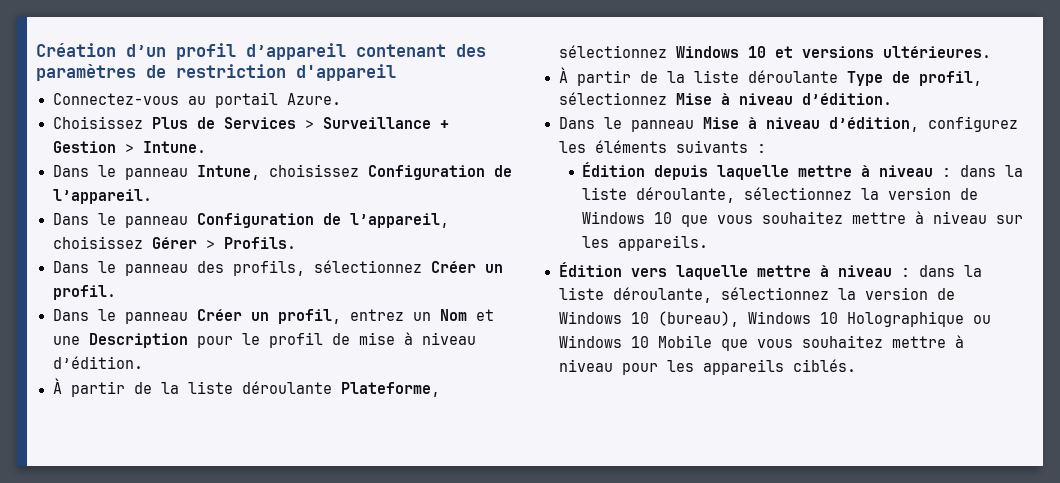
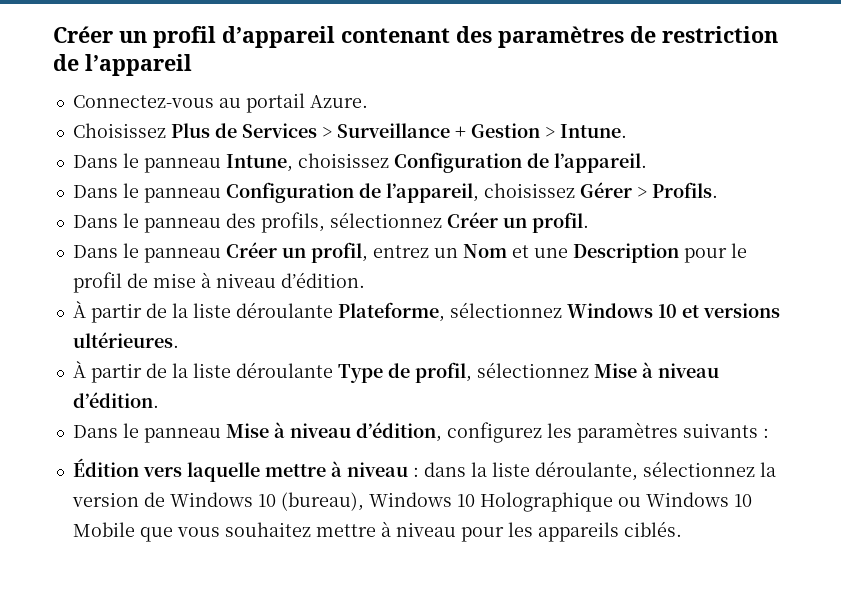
- Création d’un profil d’appareil contenant des paramètres de restriction d'appareil
+ Créer un profil d’appareil contenant des paramètres de restriction de l’appareil
- Dans le panneau Mise à niveau d’édition, configurez les éléments suivants :
+ Dans le panneau Mise à niveau d’édition, configurez les paramètres suivants :
- Édition depuis laquelle mettre à niveau : dans la liste déroulante, sélectionnez la version de Windows 10 que vous souhaitez mettre à niveau sur les appareils.

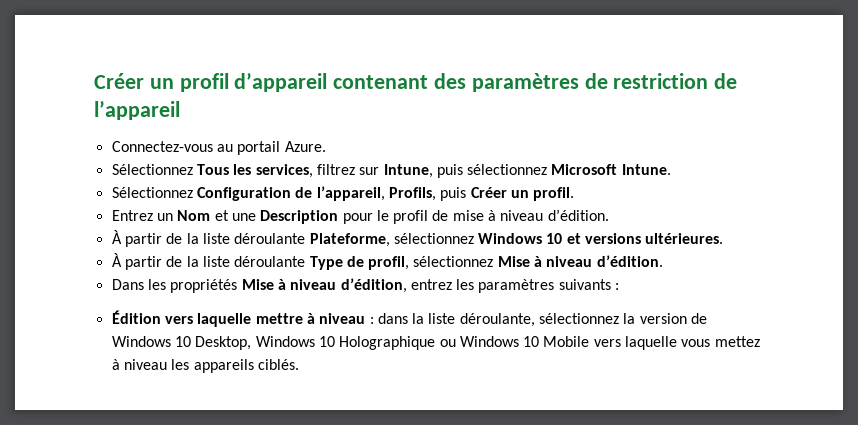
- Choisissez Plus de Services > Surveillance + Gestion > Intune.
- Dans le panneau Intune, choisissez Configuration de l’appareil.
- Dans le panneau Configuration de l’appareil, choisissez Gérer > Profils.
- Dans le panneau des profils, sélectionnez Créer un profil.
- Dans le panneau Créer un profil, entrez un Nom et une Description pour le profil de mise à niveau d’édition.
+ Sélectionnez Tous les services, filtrez sur Intune, puis sélectionnez Microsoft Intune.
+ Sélectionnez Configuration de l’appareil, Profils, puis Créer un profil.
+ Entrez un Nom et une Description pour le profil de mise à niveau d’édition.
- Dans le panneau Mise à niveau d’édition, configurez les paramètres suivants :
+ Dans les propriétés Mise à niveau d’édition, entrez les paramètres suivants :
- Édition vers laquelle mettre à niveau : dans la liste déroulante, sélectionnez la version de Windows 10 (bureau), Windows 10 Holographique ou Windows 10 Mobile que vous souhaitez mettre à niveau pour les appareils ciblés.
+ Édition vers laquelle mettre à niveau : dans la liste déroulante, sélectionnez la version de Windows 10 Desktop, Windows 10 Holographique ou Windows 10 Mobile vers laquelle vous mettez à niveau les appareils ciblés.

